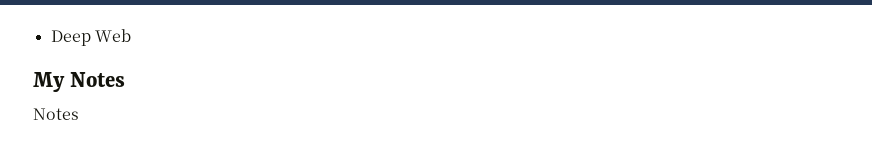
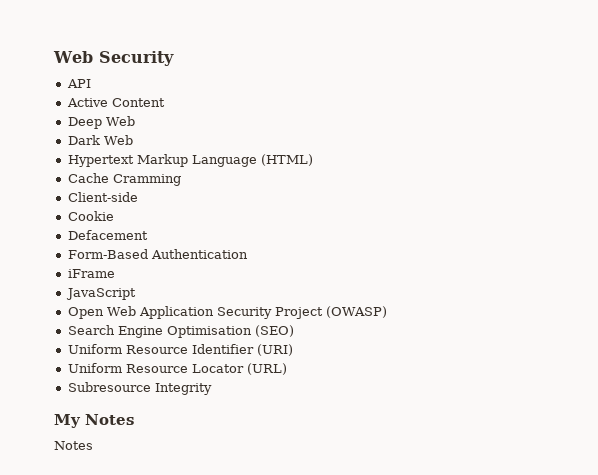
+ Web Security
+ API
+ Active Content
  Deep Web
+ Dark Web
+ Hypertext Markup Language (HTML)
+ Cache Cramming
+ Client-side
+ Cookie
+ Defacement
+ Form-Based Authentication
+ iFrame
+ JavaScript
+ Open Web Application Security Project (OWASP)
+ Search Engine Optimisation (SEO)
+ Uniform Resource Identifier (URI)
+ Uniform Resource Locator (URL)
+ Subresource Integrity

